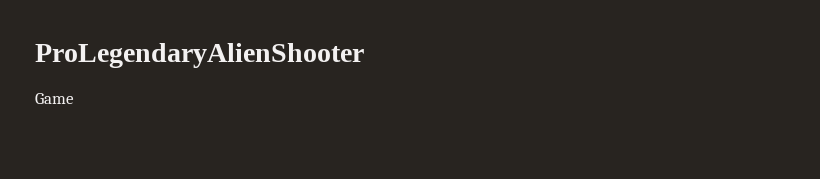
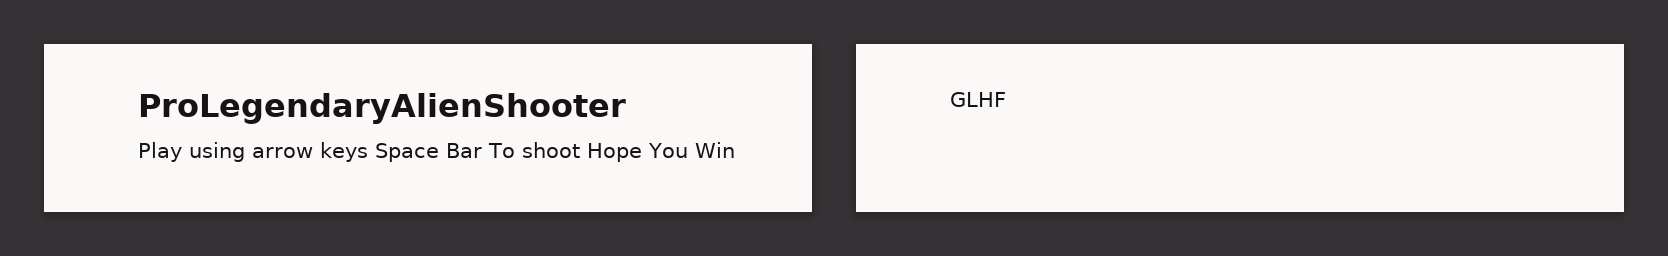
- Game
+ Play using arrow keys Space Bar To shoot Hope You Win GLHF

